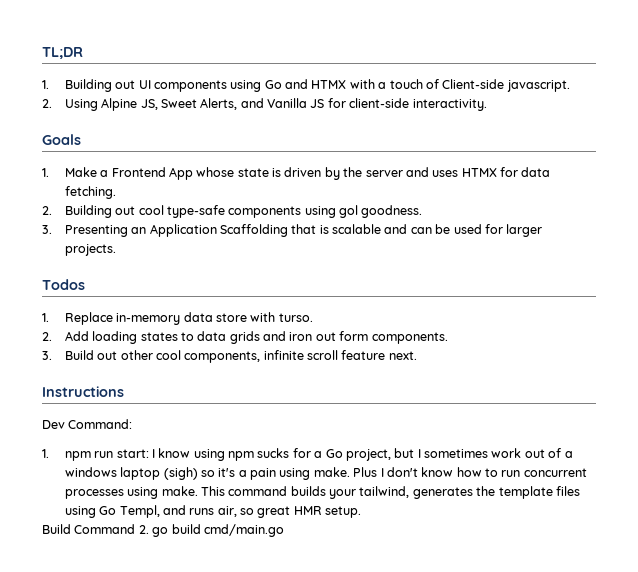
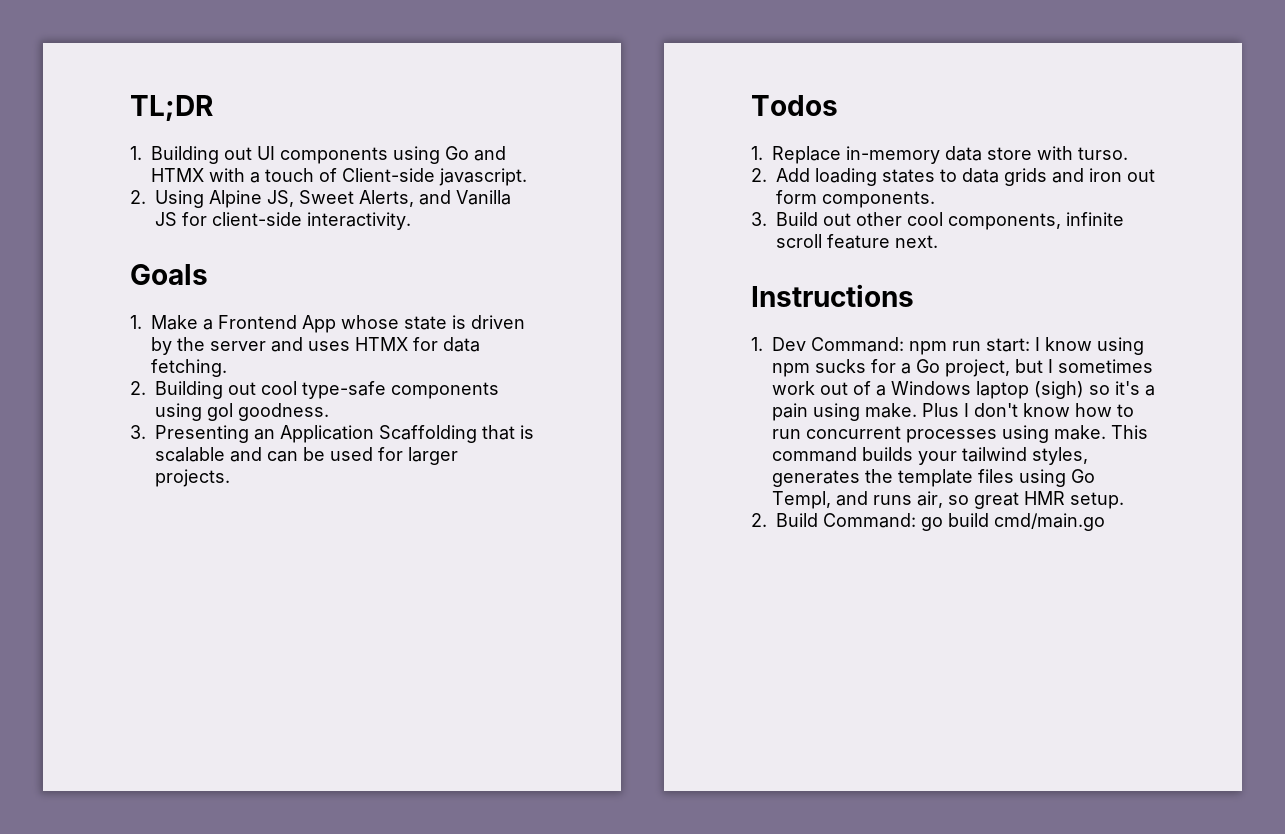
- Dev Command:
- 1. npm run start: I know using npm sucks for a Go project, but I sometimes work out of a windows laptop (sigh) so it's a pain using make.
+ 1. Dev Command: npm run start: I know using npm sucks for a Go project, but I sometimes work out of a Windows laptop (sigh) so it's a pain using make.
- This command builds your tailwind, generates the template files using Go Templ, and runs air, so great HMR setup.
+ This command builds your tailwind styles, generates the template files using Go Templ, and runs air, so great HMR setup.
- Build Command 2. go build cmd/main.go
+ 2. Build Command: go build cmd/main.go

